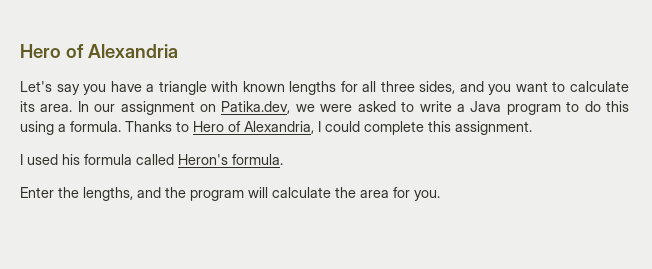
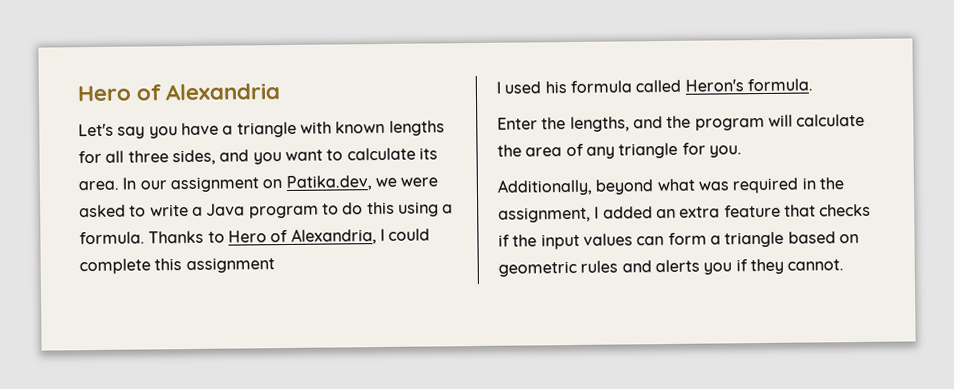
- Thanks to Hero of Alexandria, I could complete this assignment.
+ Thanks to Hero of Alexandria, I could complete this assignment
- Enter the lengths, and the program will calculate the area for you.
+ Enter the lengths, and the program will calculate the area of any triangle for you.
+ Additionally, beyond what was required in the assignment, I added an extra feature that checks if the input values can form a triangle based on geometric rules and alerts you if they cannot.

